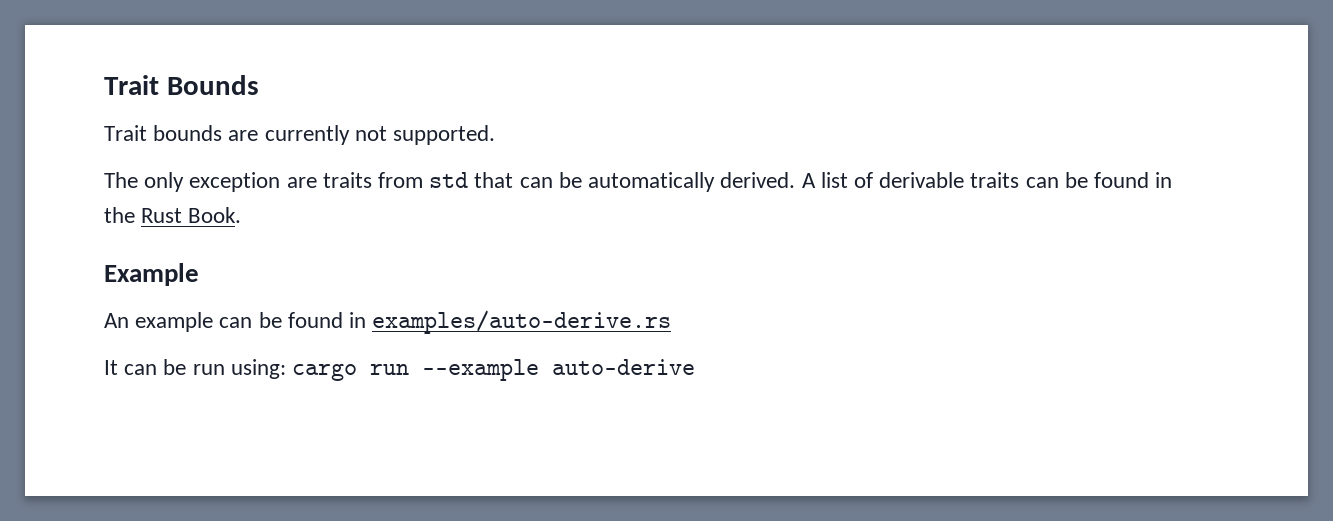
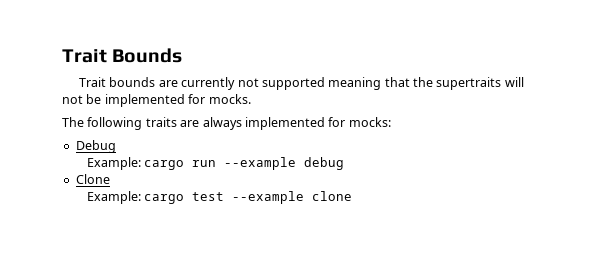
- Trait bounds are currently not supported.
- The only exception are traits from std that can be automatically derived. A list of derivable traits can be found in the Rust Book.
- Example
- An example can be found in examples/auto-derive.rs
- It can be run using: cargo run --example auto-derive
+ Trait bounds are currently not supported meaning that the supertraits will not be implemented for mocks.
+ The following traits are always implemented for mocks:
+ Debug
+ Example: cargo run --example debug
+ Clone
+ Example: cargo test --example clone

